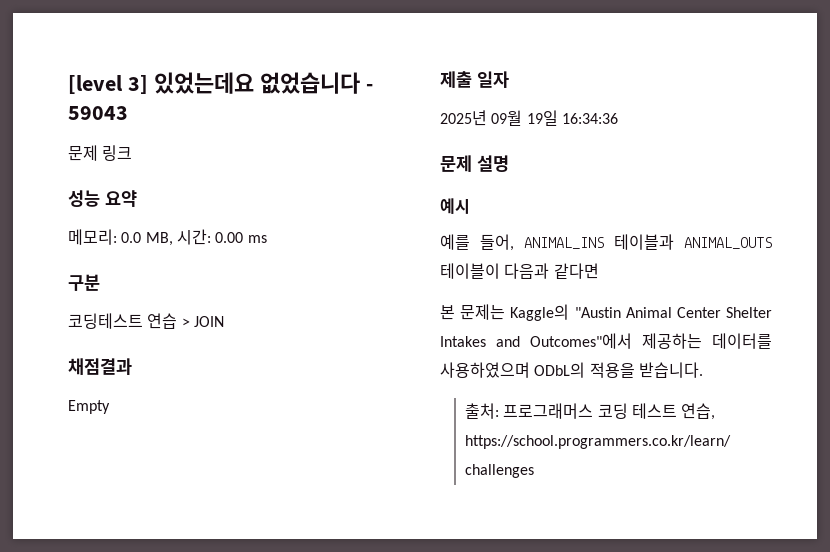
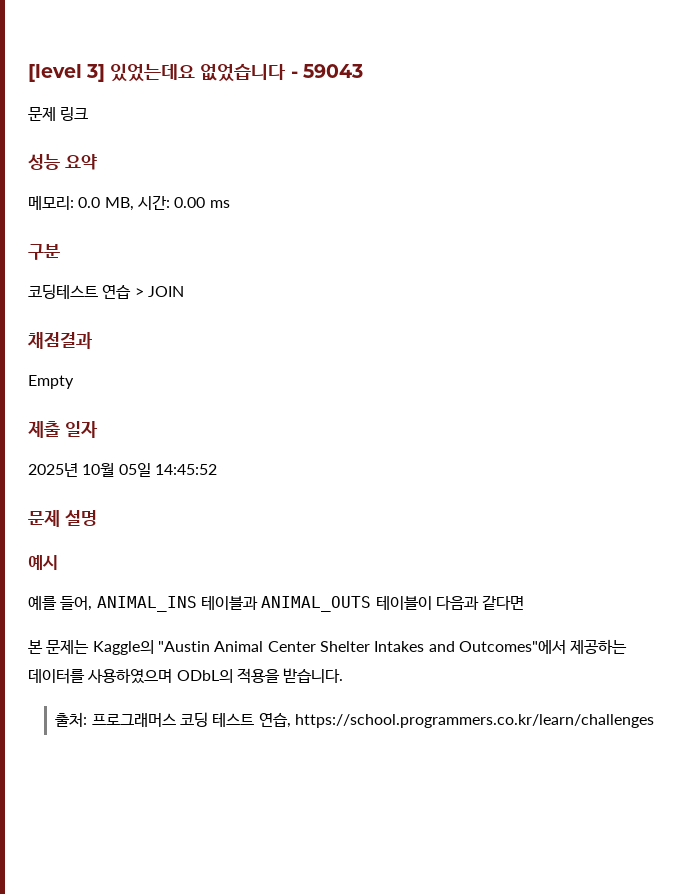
- 2025년 09월 19일 16:34:36
+ 2025년 10월 05일 14:45:52

